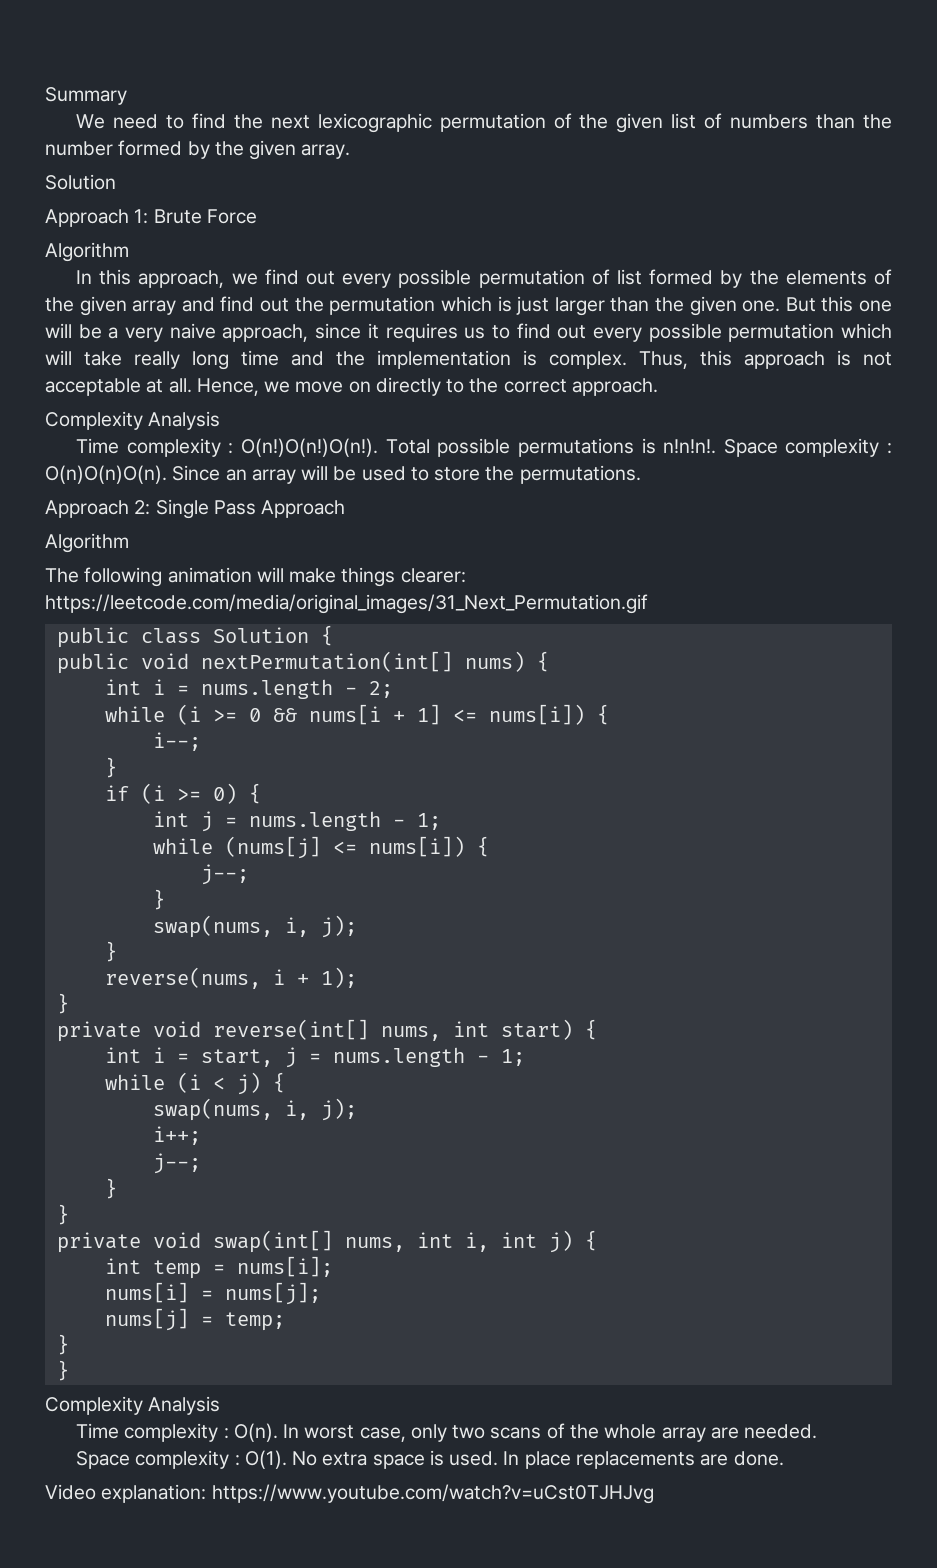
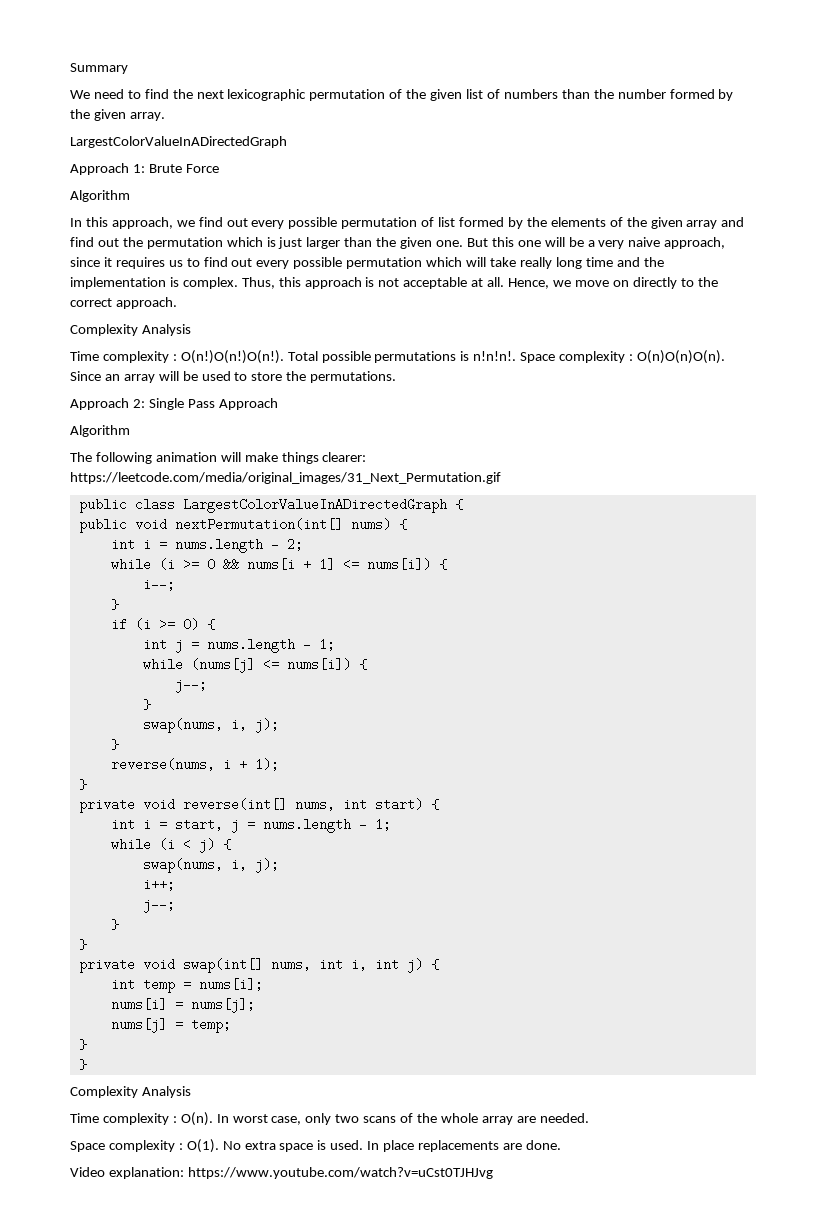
  We need to find the next lexicographic permutation of the given list of numbers than the number formed by the given array.
- Solution
+ LargestColorValueInADirectedGraph
- public class Solution {
+ public class LargestColorValueInADirectedGraph {

